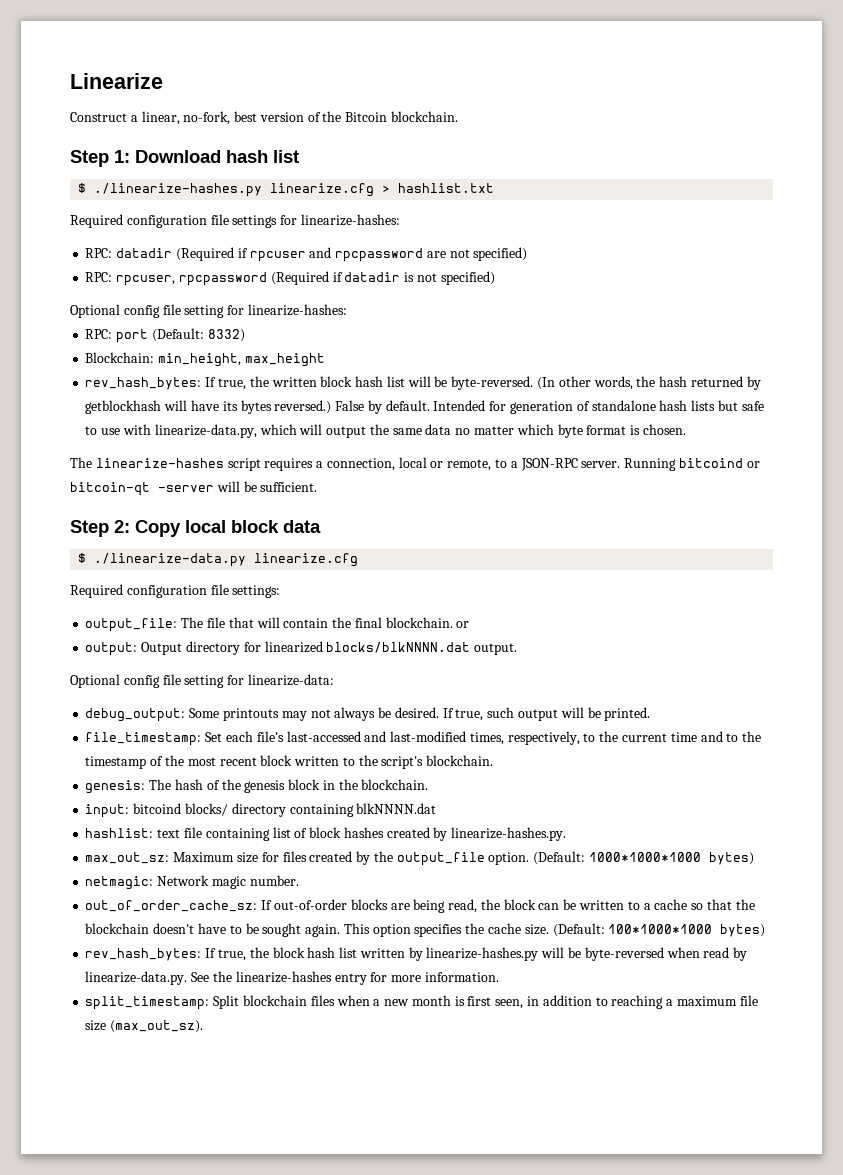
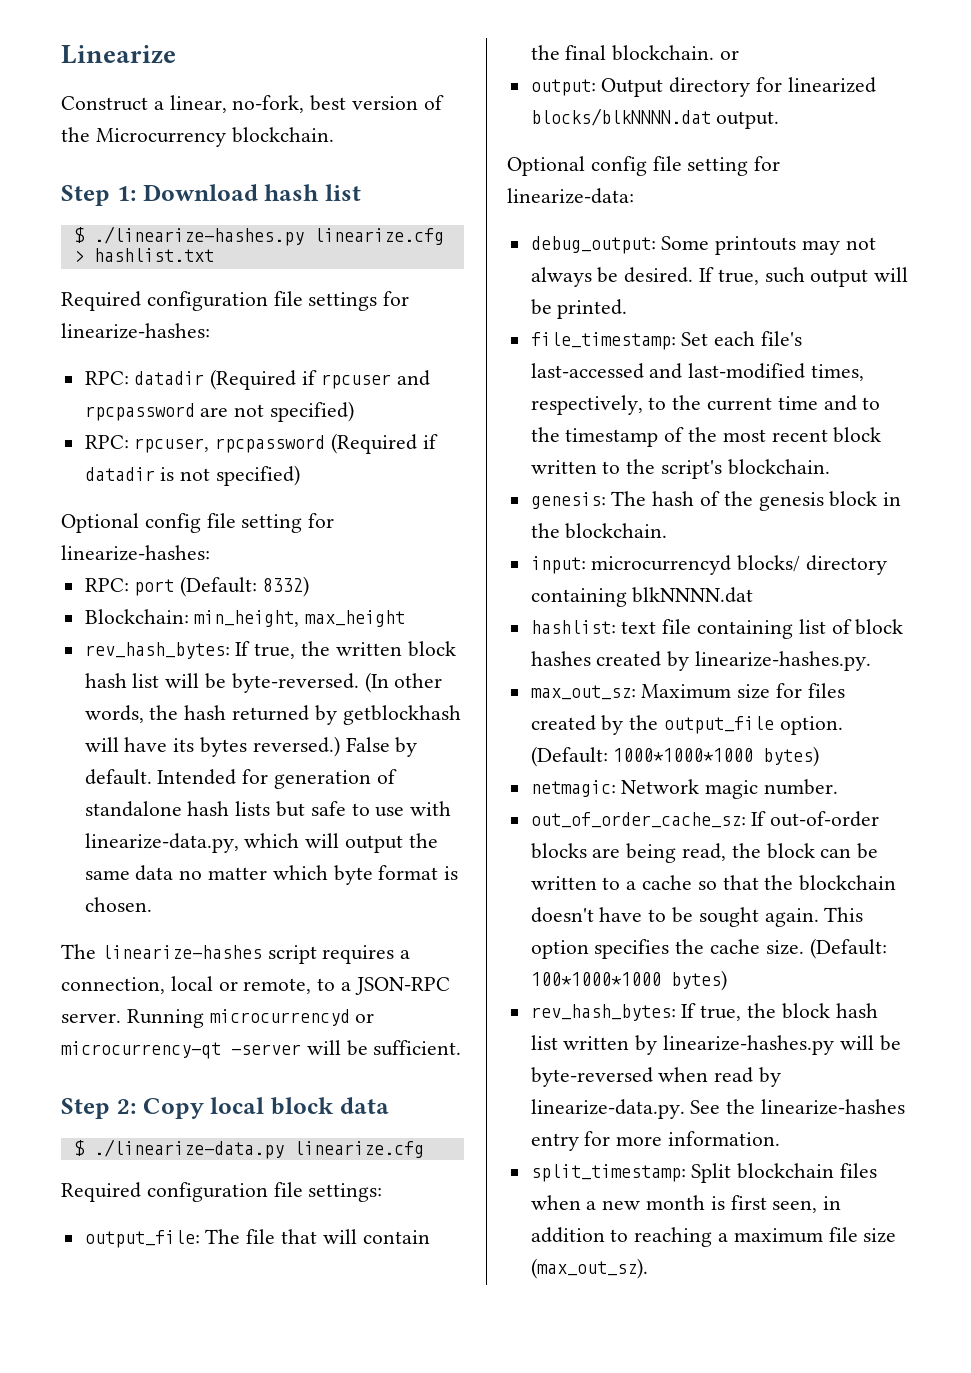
- Construct a linear, no-fork, best version of the Bitcoin blockchain.
+ Construct a linear, no-fork, best version of the Microcurrency blockchain.
- Running bitcoind or bitcoin-qt -server will be sufficient.
+ Running microcurrencyd or microcurrency-qt -server will be sufficient.
- input: bitcoind blocks/ directory containing blkNNNN.dat
+ input: microcurrencyd blocks/ directory containing blkNNNN.dat

